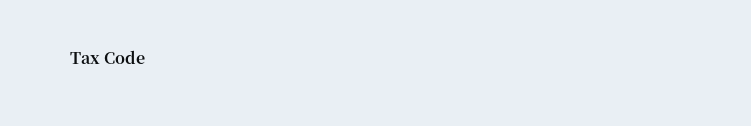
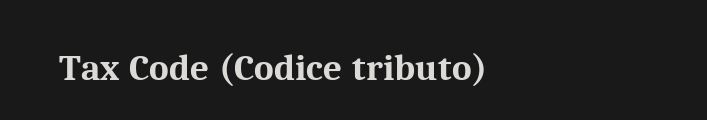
- Tax Code
+ Tax Code (Codice tributo)

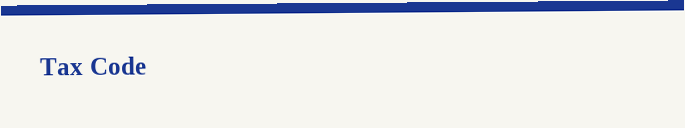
- Tax Code (Codice tributo)
+ Tax Code

